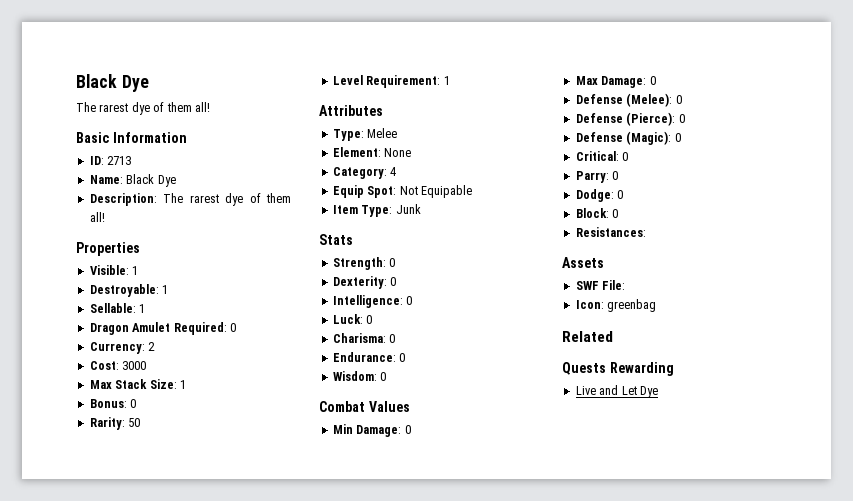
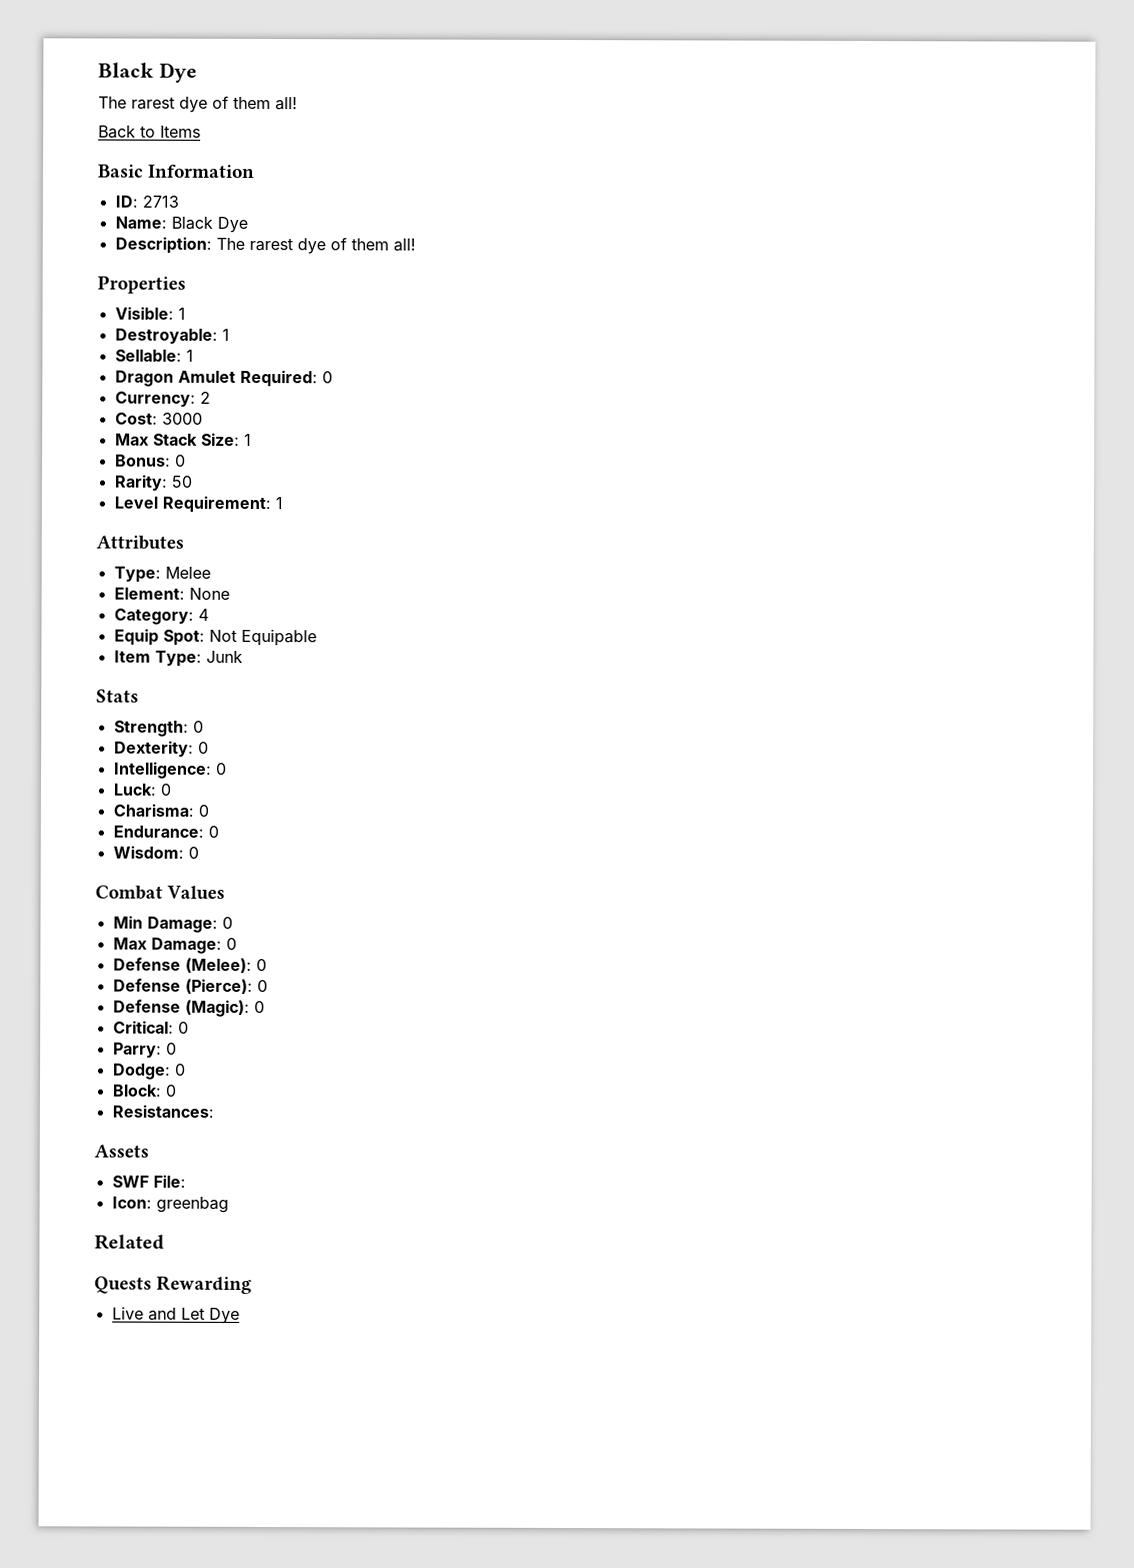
+ Back to Items

